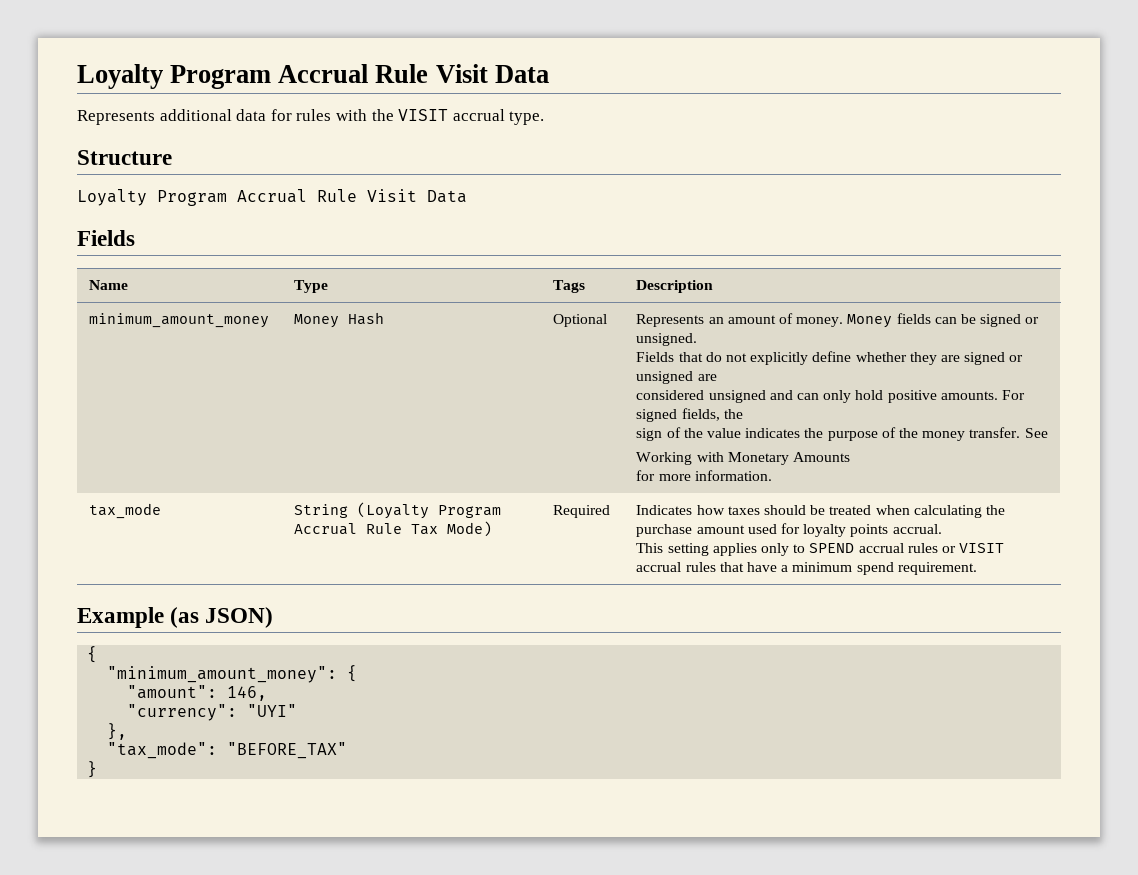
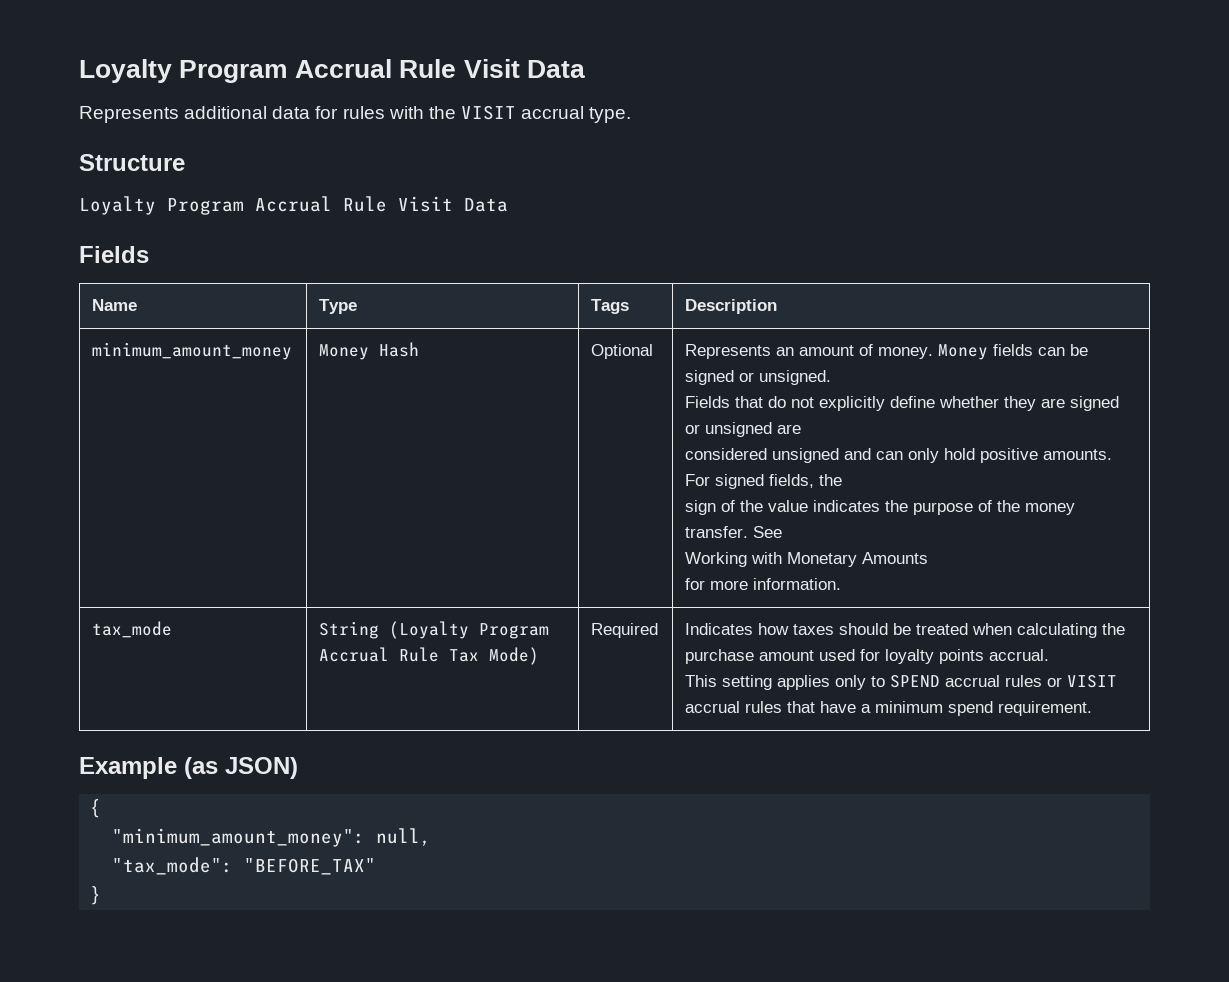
- "minimum_amount_money": {
- "amount": 146,
- "currency": "UYI"
- },
+ "minimum_amount_money": null,

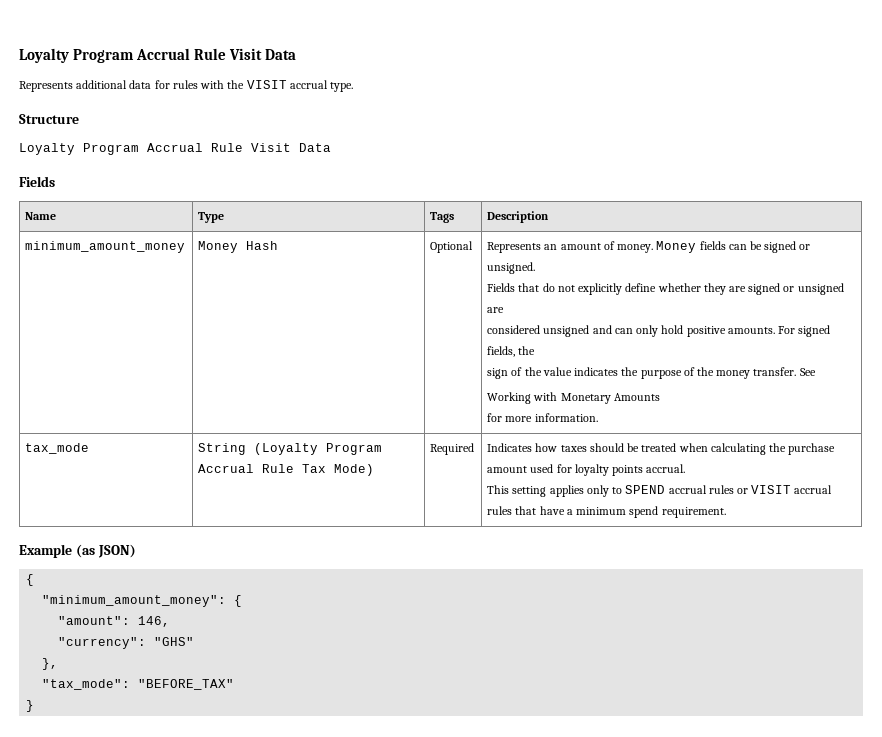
- "minimum_amount_money": null,
+ "minimum_amount_money": {
+ "amount": 146,
+ "currency": "GHS"
+ },

